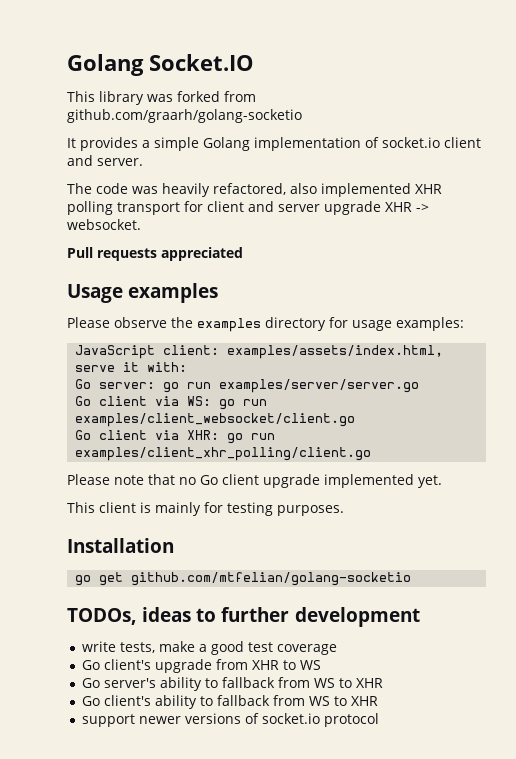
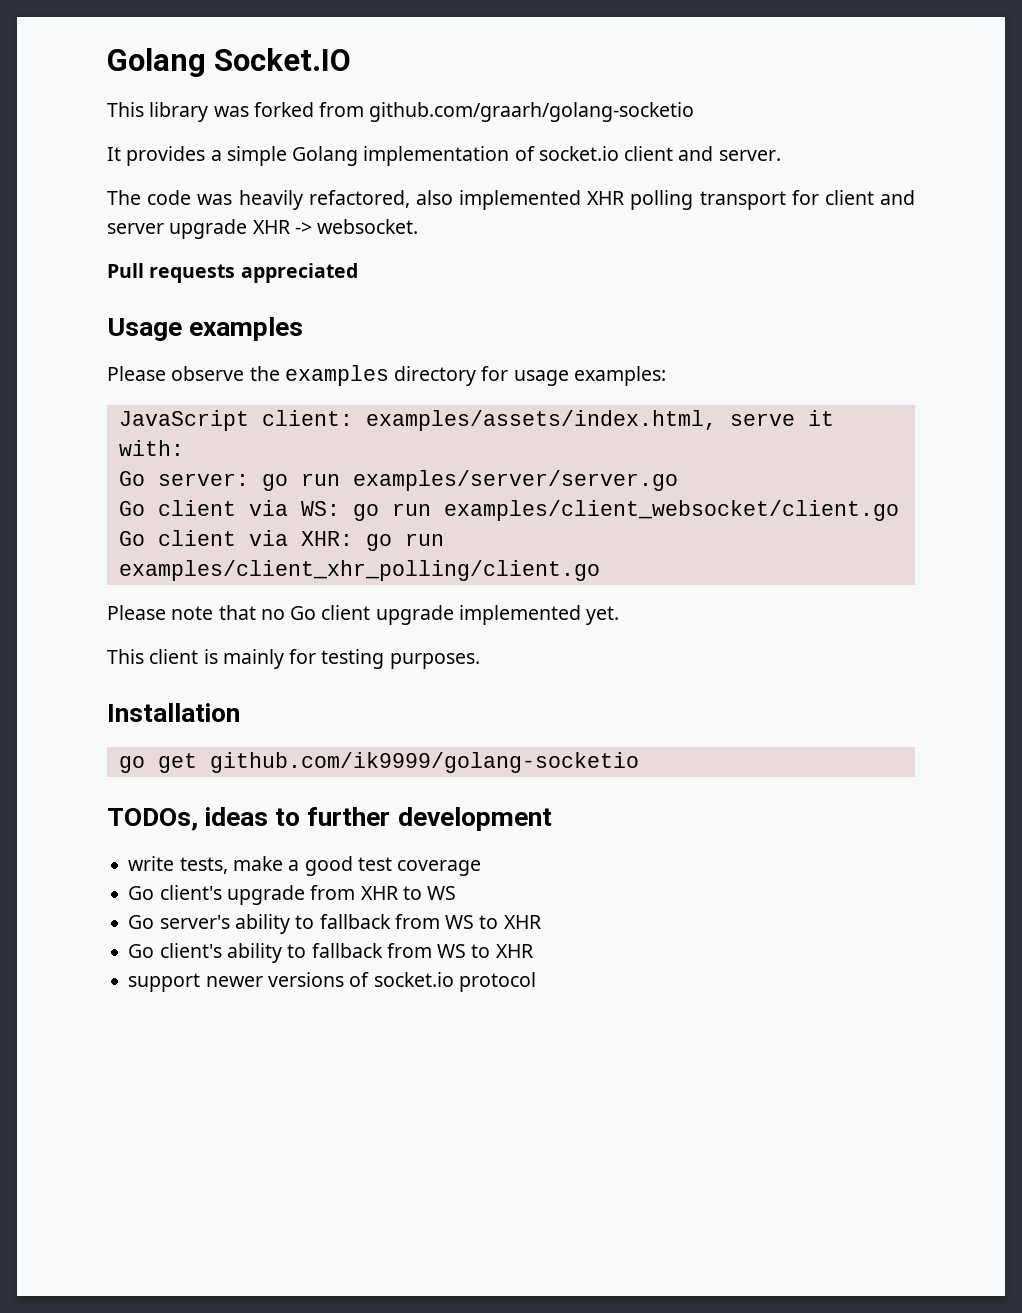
- go get github.com/mtfelian/golang-socketio
+ go get github.com/ik9999/golang-socketio

